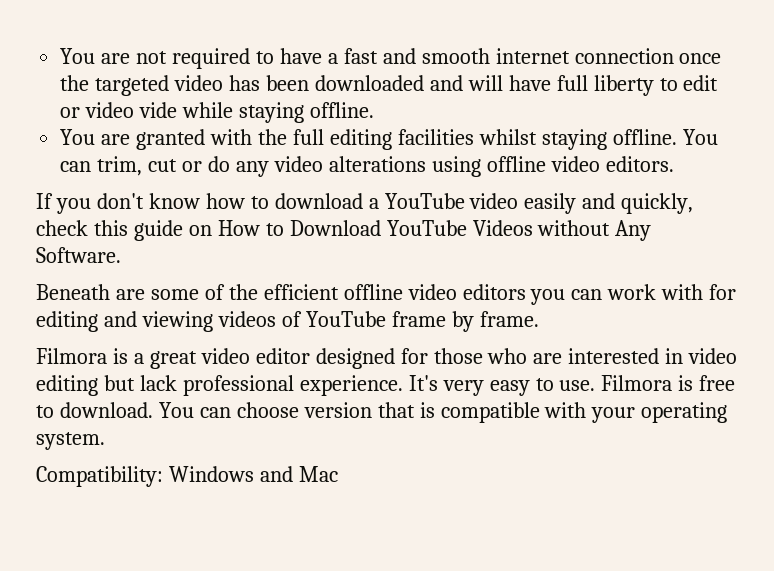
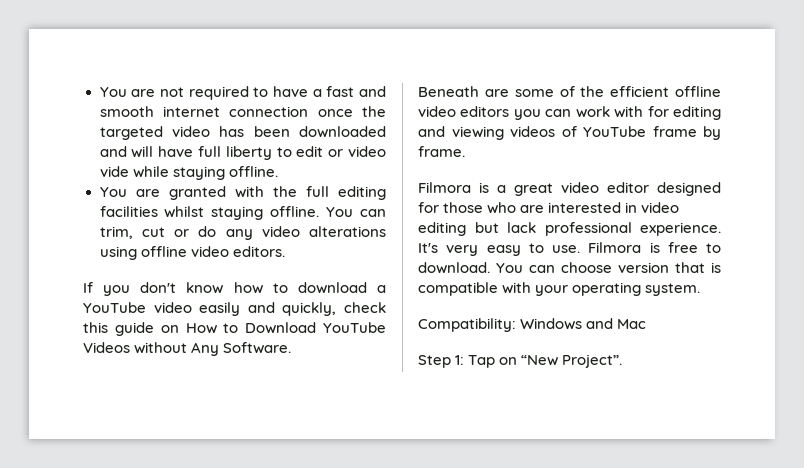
+ Step 1: Tap on “New Project”.

